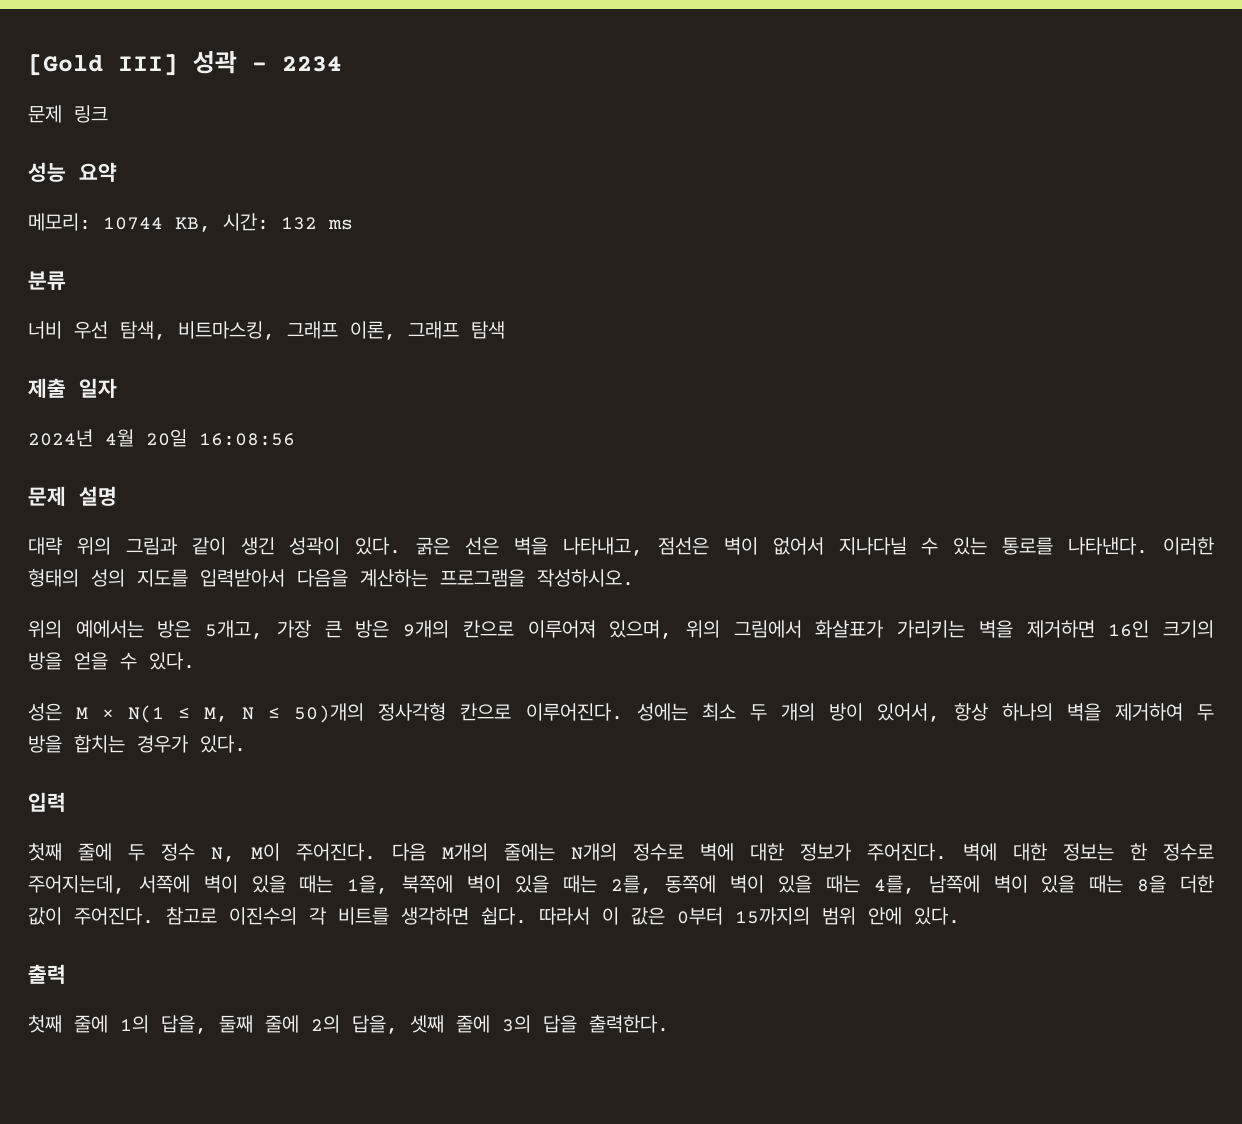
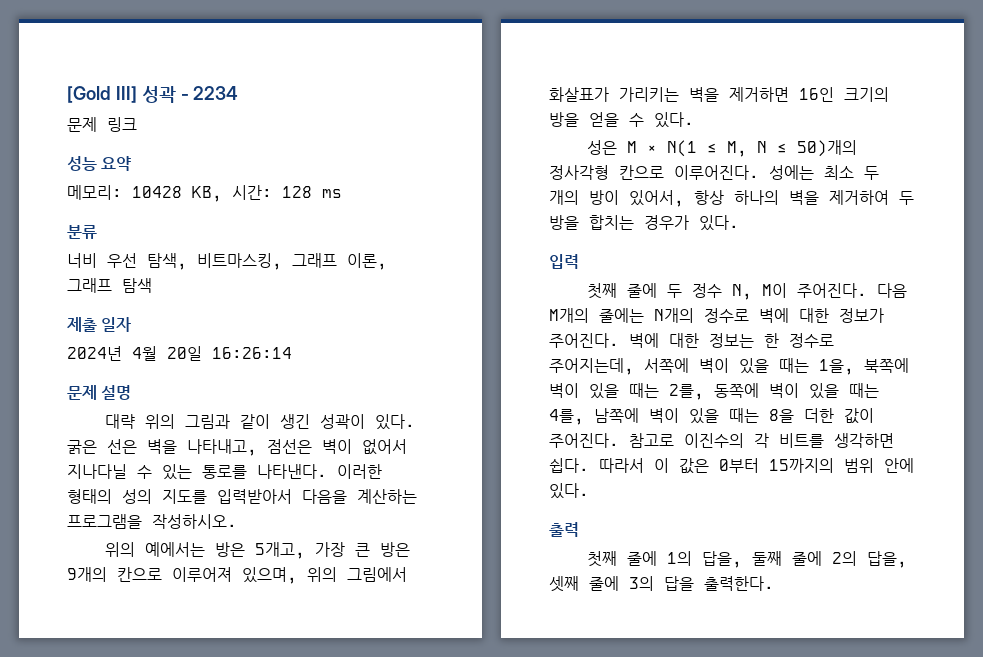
- 메모리: 10744 KB, 시간: 132 ms
+ 메모리: 10428 KB, 시간: 128 ms
- 2024년 4월 20일 16:08:56
+ 2024년 4월 20일 16:26:14

